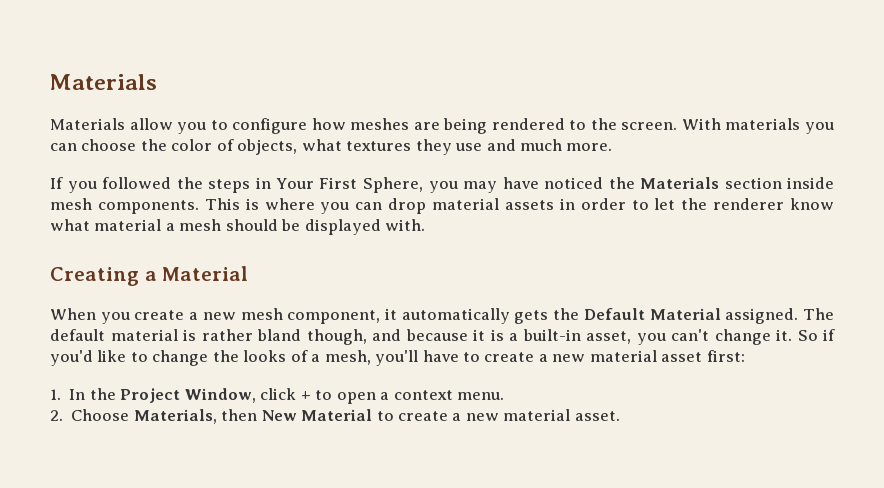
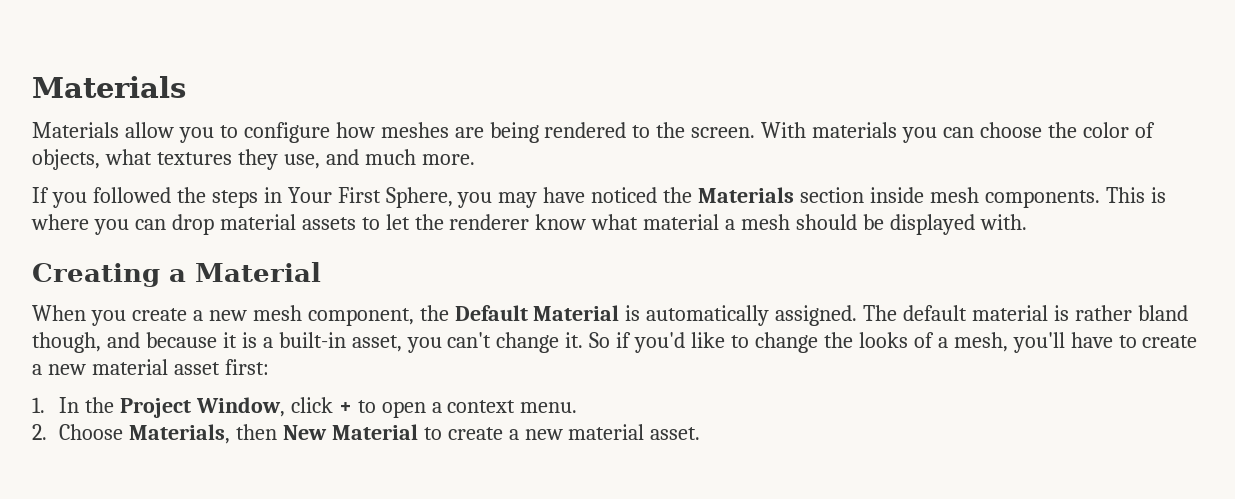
- With materials you can choose the color of objects, what textures they use and much more.
+ With materials you can choose the color of objects, what textures they use, and much more.
- This is where you can drop material assets in order to let the renderer know what material a mesh should be displayed with.
+ This is where you can drop material assets to let the renderer know what material a mesh should be displayed with.
- When you create a new mesh component, it automatically gets the Default Material assigned.
+ When you create a new mesh component, the Default Material is automatically assigned.

